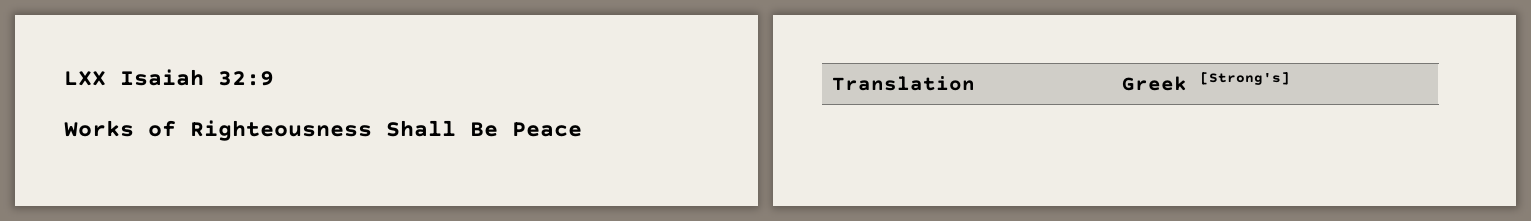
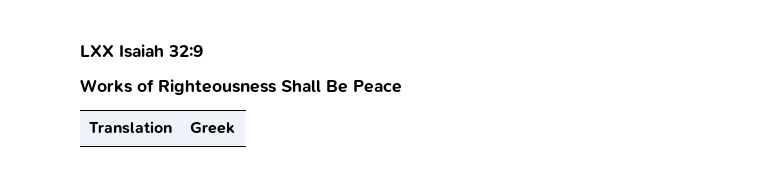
- Translation | Greek [Strong's]
+ Translation | Greek

